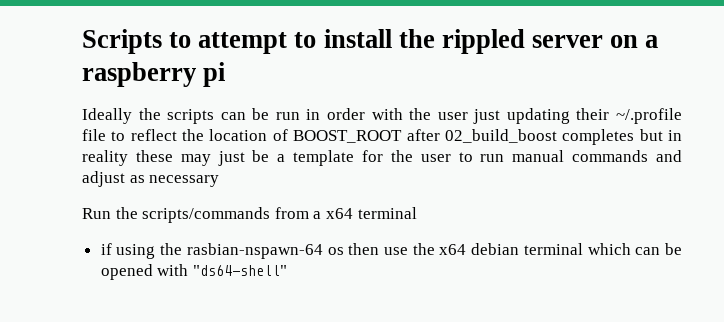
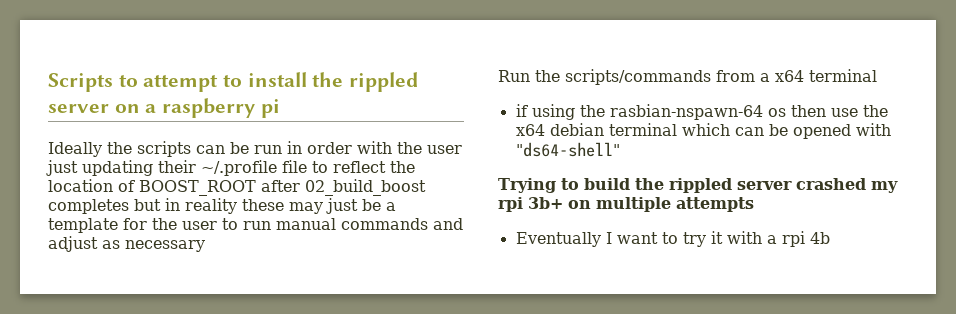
+ Trying to build the rippled server crashed my rpi 3b+ on multiple attempts
+ Eventually I want to try it with a rpi 4b

